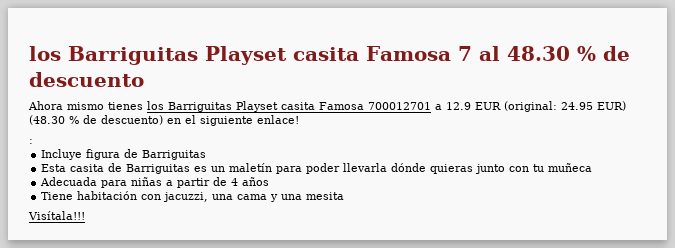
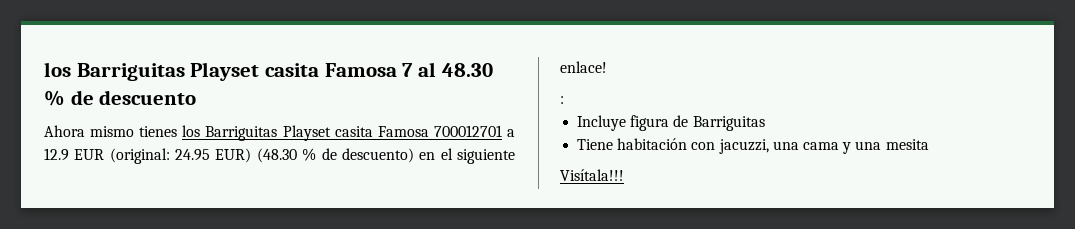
- Esta casita de Barriguitas es un maletín para poder llevarla dónde quieras junto con tu muñeca
- Adecuada para niñas a partir de 4 años

